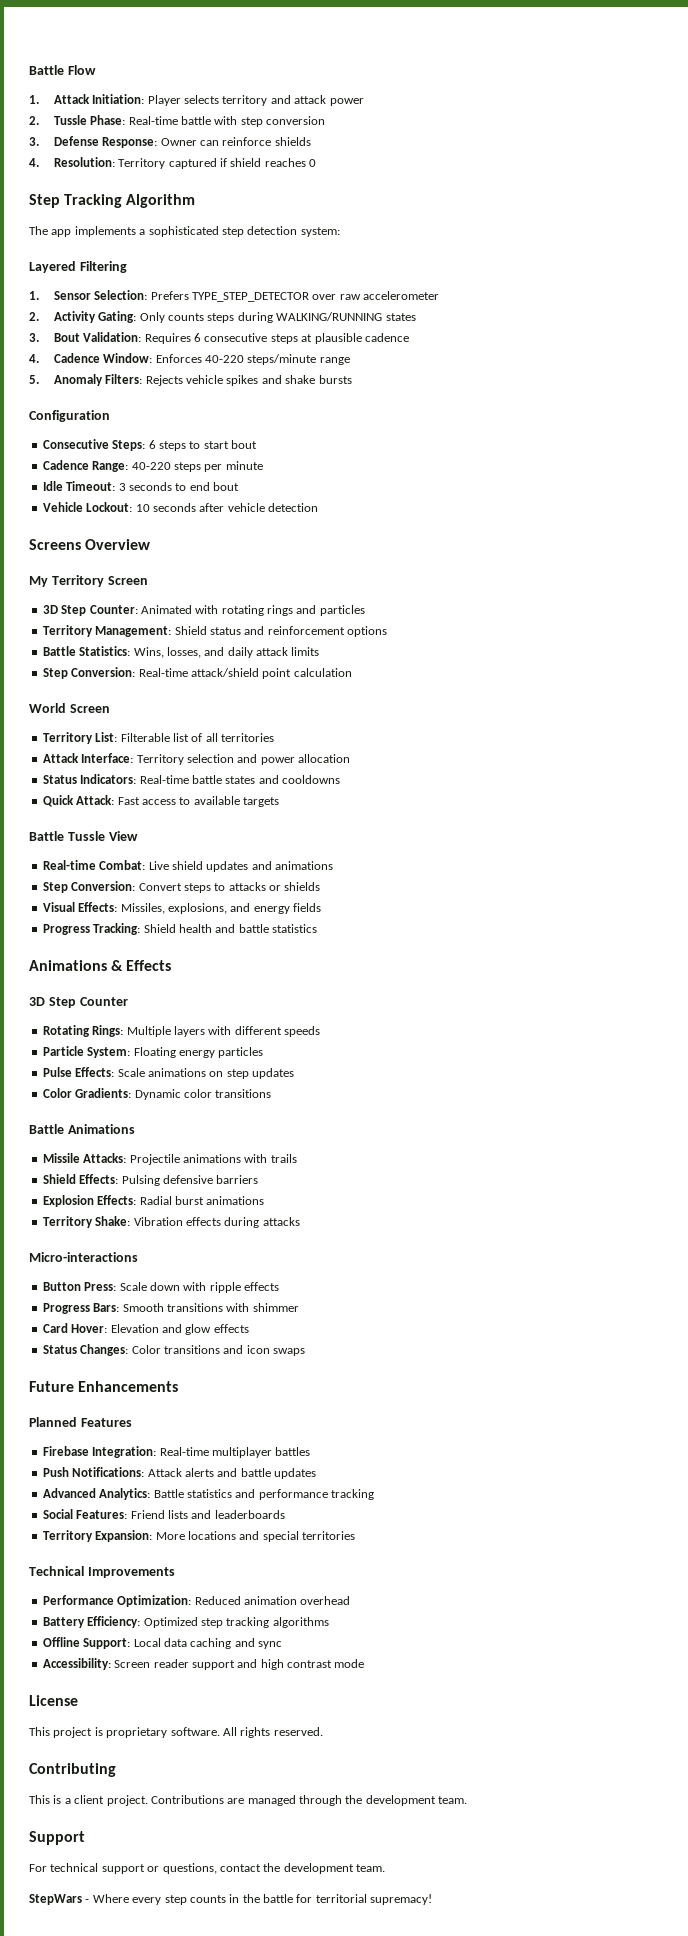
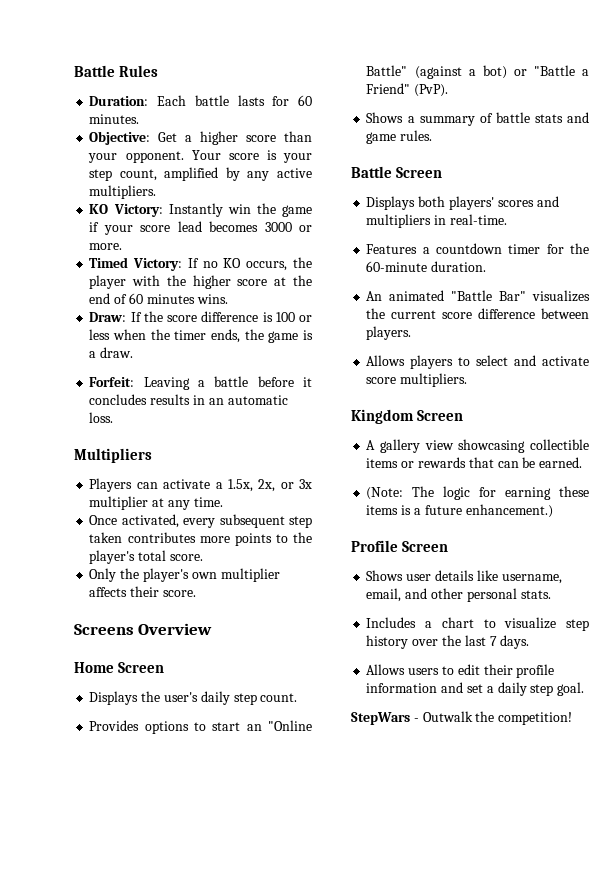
- Battle Flow
- 1. Attack Initiation: Player selects territory and attack power
- 2. Tussle Phase: Real-time battle with step conversion
- 3. Defense Response: Owner can reinforce shields
- 4. Resolution: Territory captured if shield reaches 0
- Step Tracking Algorithm
- The app implements a sophisticated step detection system:
- Layered Filtering
- 1. Sensor Selection: Prefers TYPE_STEP_DETECTOR over raw accelerometer
- 2. Activity Gating: Only counts steps during WALKING/RUNNING states
- 3. Bout Validation: Requires 6 consecutive steps at plausible cadence
- 4. Cadence Window: Enforces 40-220 steps/minute range
- 5. Anomaly Filters: Rejects vehicle spikes and shake bursts
- Configuration
- Consecutive Steps: 6 steps to start bout
- Cadence Range: 40-220 steps per minute
- Idle Timeout: 3 seconds to end bout
- Vehicle Lockout: 10 seconds after vehicle detection
+ Battle Rules
+ Duration: Each battle lasts for 60 minutes.
+ Objective: Get a higher score than your opponent. Your score is your step count, amplified by any active multipliers.
+ KO Victory: Instantly win the game if your score lead becomes 3000 or more.
+ Timed Victory: If no KO occurs, the player with the higher score at the end of 60 minutes wins.
+ Draw: If the score difference is 100 or less when the timer ends, the game is a draw.
+ Forfeit: Leaving a battle before it concludes results in an automatic loss.
+ Multipliers
+ Players can activate a 1.5x, 2x, or 3x multiplier at any time.
+ Once activated, every subsequent step taken contributes more points to the player's total score.
+ Only the player's own multiplier affects their score.
- My Territory Screen
- 3D Step Counter: Animated with rotating rings and particles
- Territory Management: Shield status and reinforcement options
- Battle Statistics: Wins, losses, and daily attack limits
- Step Conversion: Real-time attack/shield point calculation
- World Screen
- Territory List: Filterable list of all territories
- Attack Interface: Territory selection and power allocation
- Status Indicators: Real-time battle states and cooldowns
- Quick Attack: Fast access to available targets
- Battle Tussle View
- Real-time Combat: Live shield updates and animations
- Step Conversion: Convert steps to attacks or shields
- Visual Effects: Missiles, explosions, and energy fields
- Progress Tracking: Shield health and battle statistics
- Animations & Effects
- 3D Step Counter
- Rotating Rings: Multiple layers with different speeds
- Particle System: Floating energy particles
- Pulse Effects: Scale animations on step updates
- Color Gradients: Dynamic color transitions
- Battle Animations
- Missile Attacks: Projectile animations with trails
- Shield Effects: Pulsing defensive barriers
- Explosion Effects: Radial burst animations
- Territory Shake: Vibration effects during attacks
- Micro-interactions
- Button Press: Scale down with ripple effects
- Progress Bars: Smooth transitions with shimmer
- Card Hover: Elevation and glow effects
- Status Changes: Color transitions and icon swaps
- Future Enhancements
- Planned Features
- Firebase Integration: Real-time multiplayer battles
- Push Notifications: Attack alerts and battle updates
- Advanced Analytics: Battle statistics and performance tracking
- Social Features: Friend lists and leaderboards
- Territory Expansion: More locations and special territories
- Technical Improvements
- Performance Optimization: Reduced animation overhead
- Battery Efficiency: Optimized step tracking algorithms
- Offline Support: Local data caching and sync
- Accessibility: Screen reader support and high contrast mode
- License
- This project is proprietary software. All rights reserved.
- Contributing
- This is a client project. Contributions are managed through the development team.
- Support
- For technical support or questions, contact the development team.
- StepWars - Where every step counts in the battle for territorial supremacy!
+ Home Screen
+ Displays the user's daily step count.
+ Provides options to start an "Online Battle" (against a bot) or "Battle a Friend" (PvP).
+ Shows a summary of battle stats and game rules.
+ Battle Screen
+ Displays both players' scores and multipliers in real-time.
+ Features a countdown timer for the 60-minute duration.
+ An animated "Battle Bar" visualizes the current score difference between players.
+ Allows players to select and activate score multipliers.
+ Kingdom Screen
+ A gallery view showcasing collectible items or rewards that can be earned.
+ (Note: The logic for earning these items is a future enhancement.)
+ Profile Screen
+ Shows user details like username, email, and other personal stats.
+ Includes a chart to visualize step history over the last 7 days.
+ Allows users to edit their profile information and set a daily step goal.
+ StepWars - Outwalk the competition!

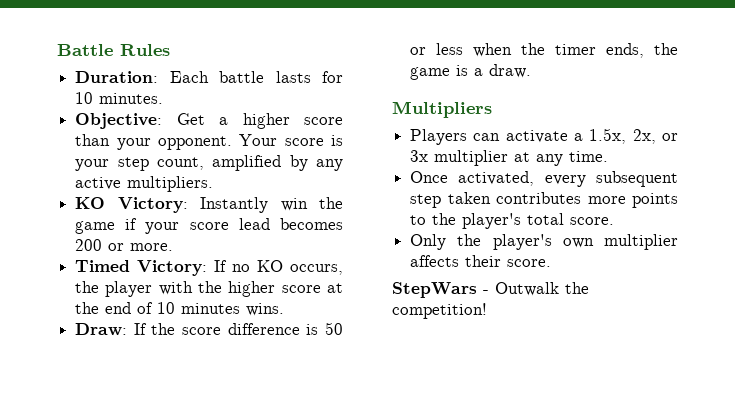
- Duration: Each battle lasts for 60 minutes.
+ Duration: Each battle lasts for 10 minutes.
- KO Victory: Instantly win the game if your score lead becomes 3000 or more.
+ KO Victory: Instantly win the game if your score lead becomes 200 or more.
- Timed Victory: If no KO occurs, the player with the higher score at the end of 60 minutes wins.
+ Timed Victory: If no KO occurs, the player with the higher score at the end of 10 minutes wins.
- Draw: If the score difference is 100 or less when the timer ends, the game is a draw.
+ Draw: If the score difference is 50 or less when the timer ends, the game is a draw.
- Forfeit: Leaving a battle before it concludes results in an automatic loss.
- Screens Overview
- Home Screen
- Displays the user's daily step count.
- Provides options to start an "Online Battle" (against a bot) or "Battle a Friend" (PvP).
- Shows a summary of battle stats and game rules.
- Battle Screen
- Displays both players' scores and multipliers in real-time.
- Features a countdown timer for the 60-minute duration.
- An animated "Battle Bar" visualizes the current score difference between players.
- Allows players to select and activate score multipliers.
- Kingdom Screen
- A gallery view showcasing collectible items or rewards that can be earned.
- (Note: The logic for earning these items is a future enhancement.)
- Profile Screen
- Shows user details like username, email, and other personal stats.
- Includes a chart to visualize step history over the last 7 days.
- Allows users to edit their profile information and set a daily step goal.

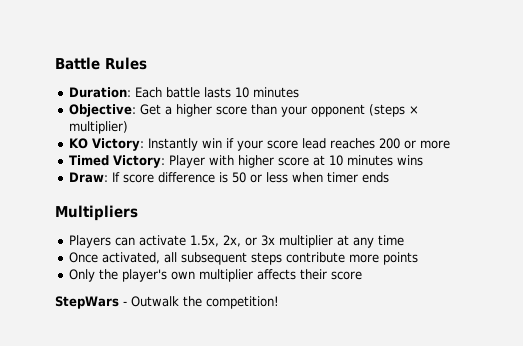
- Duration: Each battle lasts for 10 minutes.
+ Duration: Each battle lasts 10 minutes
- Objective: Get a higher score than your opponent. Your score is your step count, amplified by any active multipliers.
+ Objective: Get a higher score than your opponent (steps × multiplier)
- KO Victory: Instantly win the game if your score lead becomes 200 or more.
+ KO Victory: Instantly win if your score lead reaches 200 or more
- Timed Victory: If no KO occurs, the player with the higher score at the end of 10 minutes wins.
+ Timed Victory: Player with higher score at 10 minutes wins
- Draw: If the score difference is 50 or less when the timer ends, the game is a draw.
+ Draw: If score difference is 50 or less when timer ends
- Players can activate a 1.5x, 2x, or 3x multiplier at any time.
+ Players can activate 1.5x, 2x, or 3x multiplier at any time
- Once activated, every subsequent step taken contributes more points to the player's total score.
+ Once activated, all subsequent steps contribute more points
- Only the player's own multiplier affects their score.
+ Only the player's own multiplier affects their score

